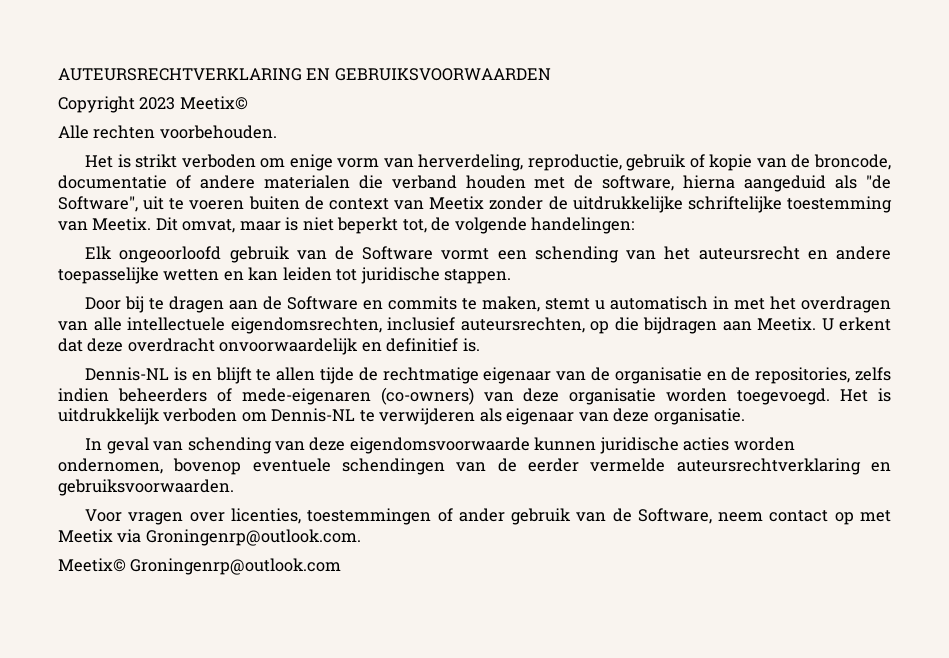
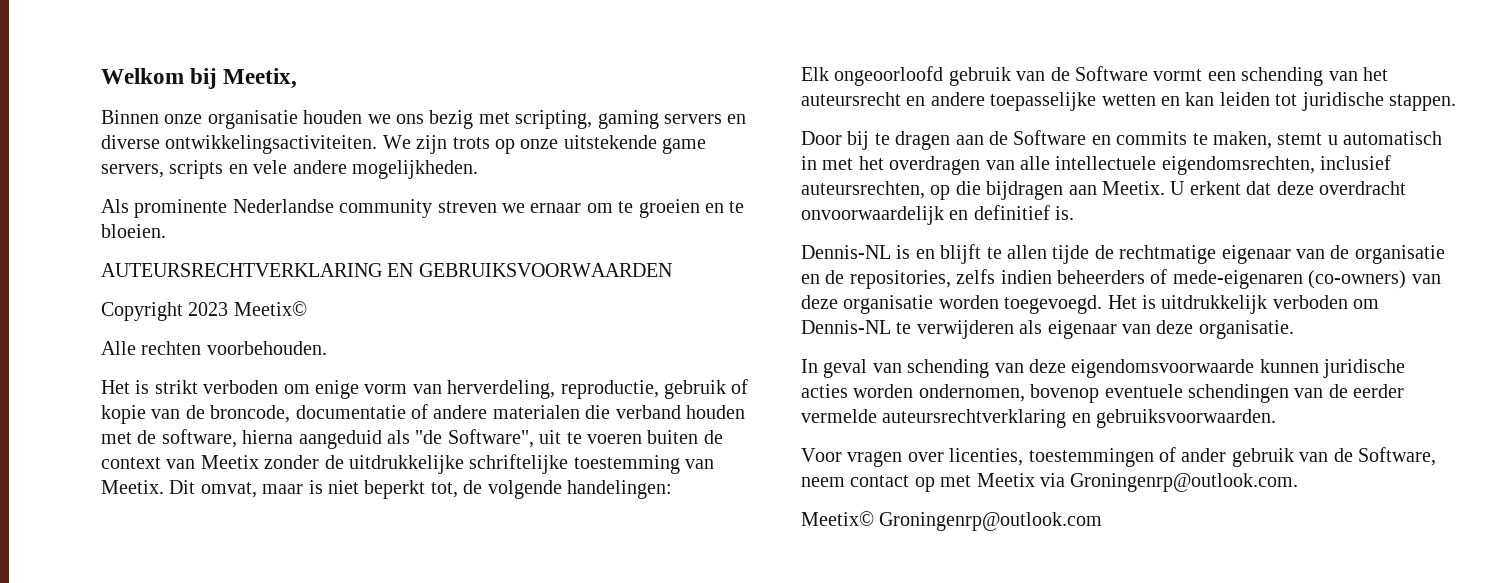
+ Welkom bij Meetix,
+ Binnen onze organisatie houden we ons bezig met scripting, gaming servers en diverse ontwikkelingsactiviteiten. We zijn trots op onze uitstekende game servers, scripts en vele andere mogelijkheden.
+ Als prominente Nederlandse community streven we ernaar om te groeien en te bloeien.

